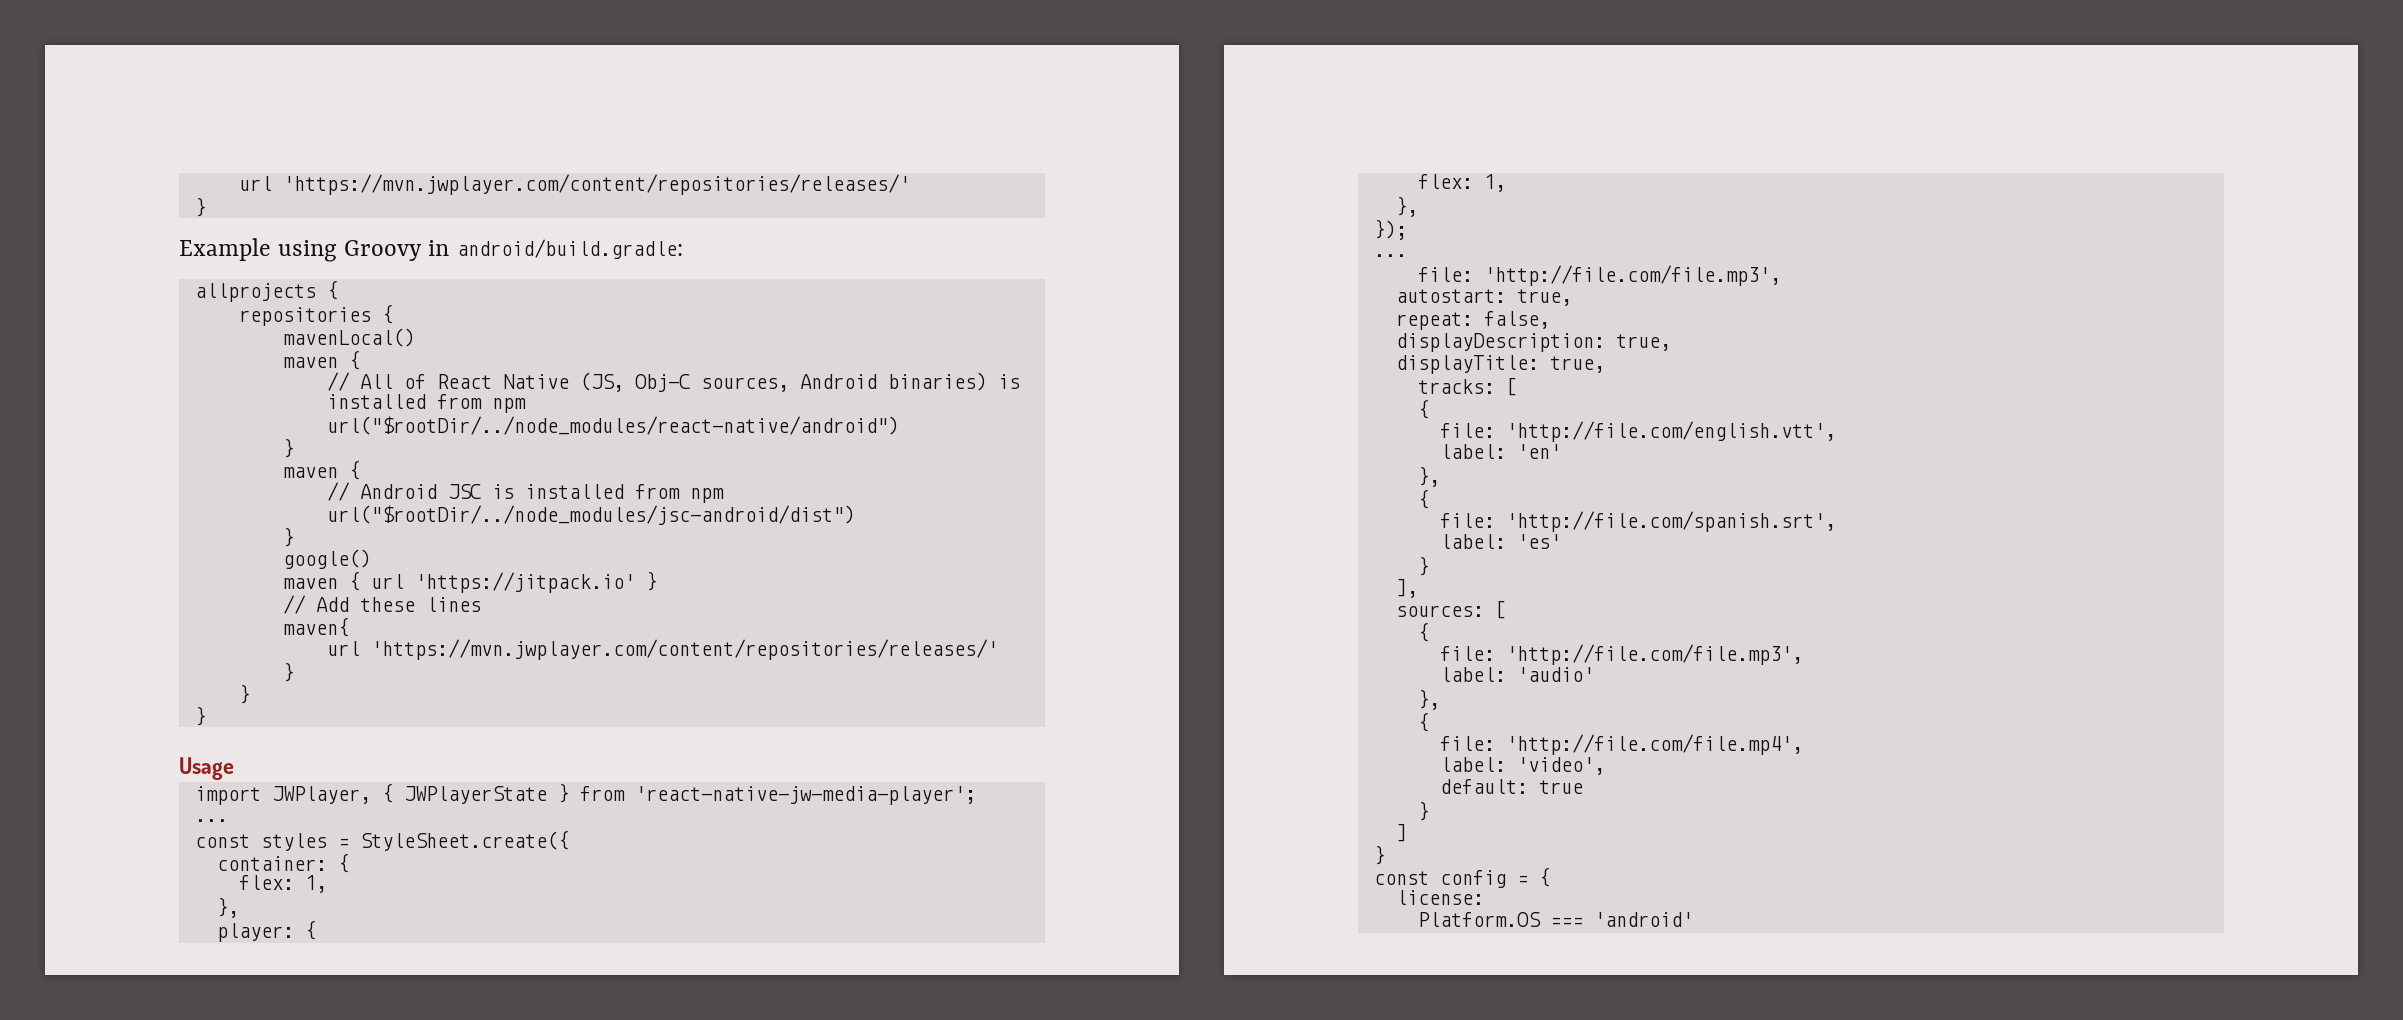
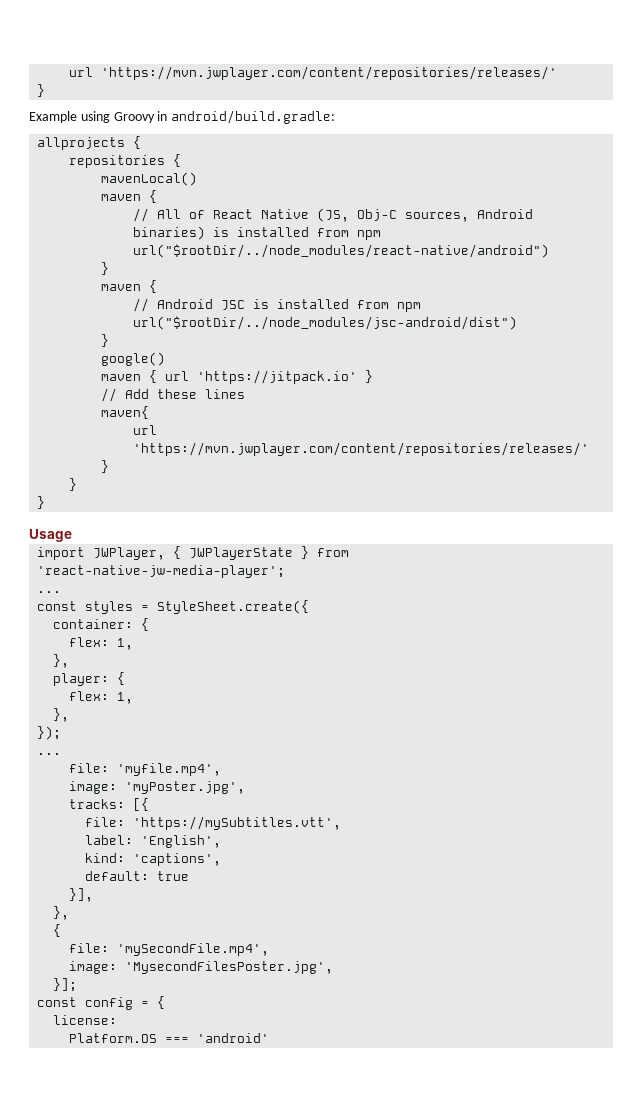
  });
  ...
- file: 'http://file.com/file.mp3',
- autostart: true,
- repeat: false,
- displayDescription: true,
- displayTitle: true,
+ file: 'myfile.mp4',
+ image: 'myPoster.jpg',
- tracks: [
- {
- file: 'http://file.com/english.vtt',
- label: 'en'
+ tracks: [{
+ file: 'https://mySubtitles.vtt',
+ label: 'English',
+ kind: 'captions',
+ default: true
+ }],
  },
  {
- file: 'http://file.com/spanish.srt',
- label: 'es'
- }
- ],
- sources: [
- {
- file: 'http://file.com/file.mp3',
- label: 'audio'
- },
- {
- file: 'http://file.com/file.mp4',
- label: 'video',
- default: true
- }
- ]
- }
+ file: 'mySecondFile.mp4',
+ image: 'MysecondFilesPoster.jpg',
+ }];

